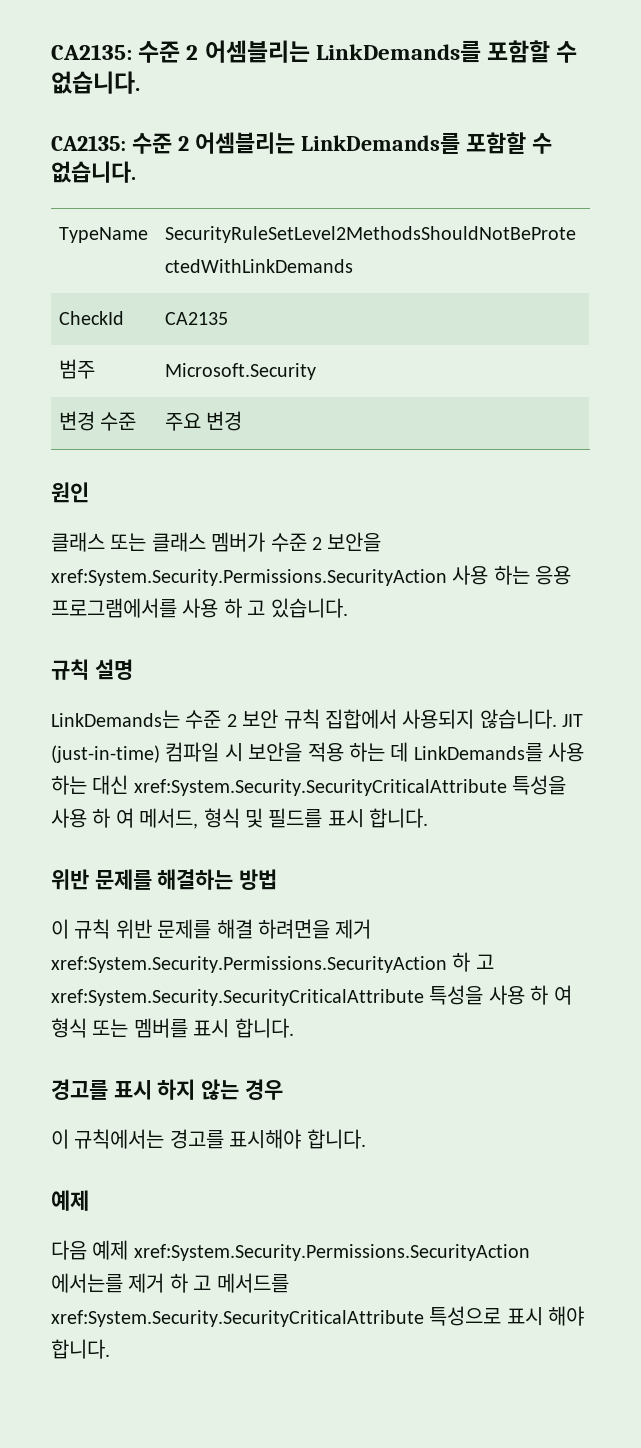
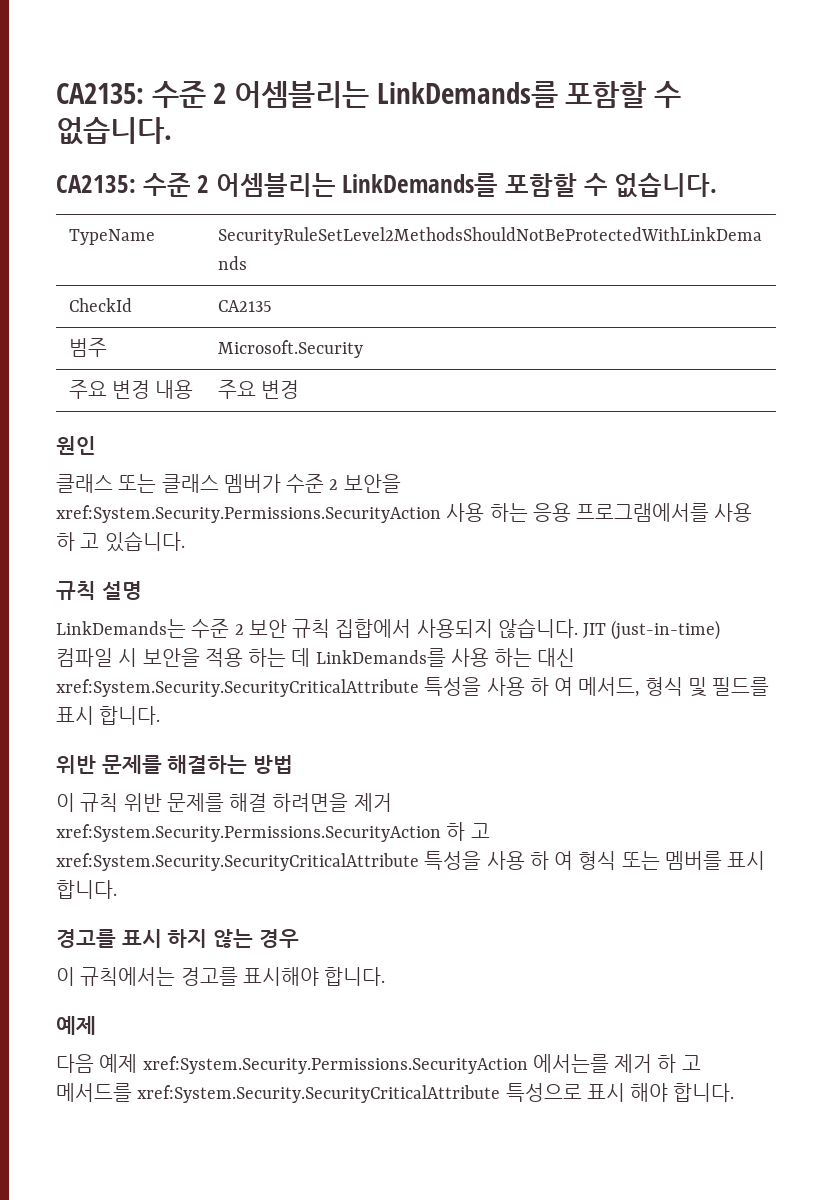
- 변경 수준 | 주요 변경
+ 주요 변경 내용 | 주요 변경

